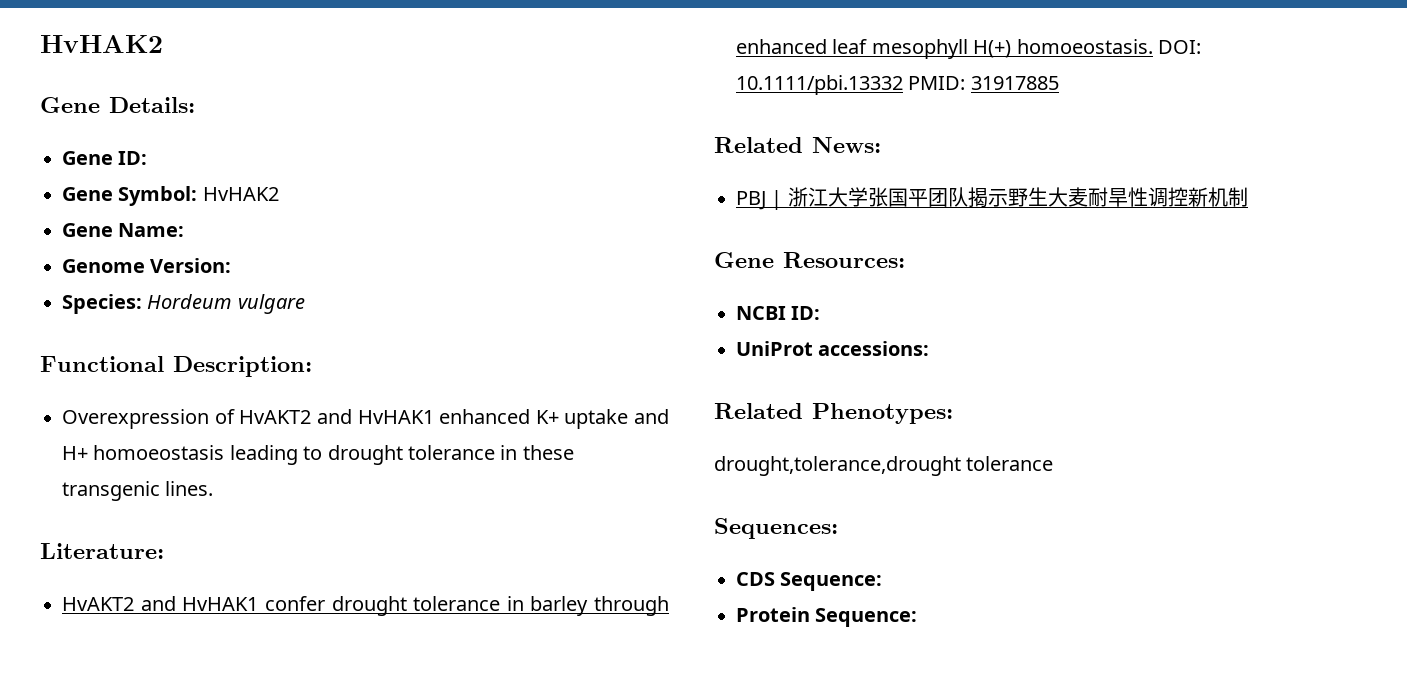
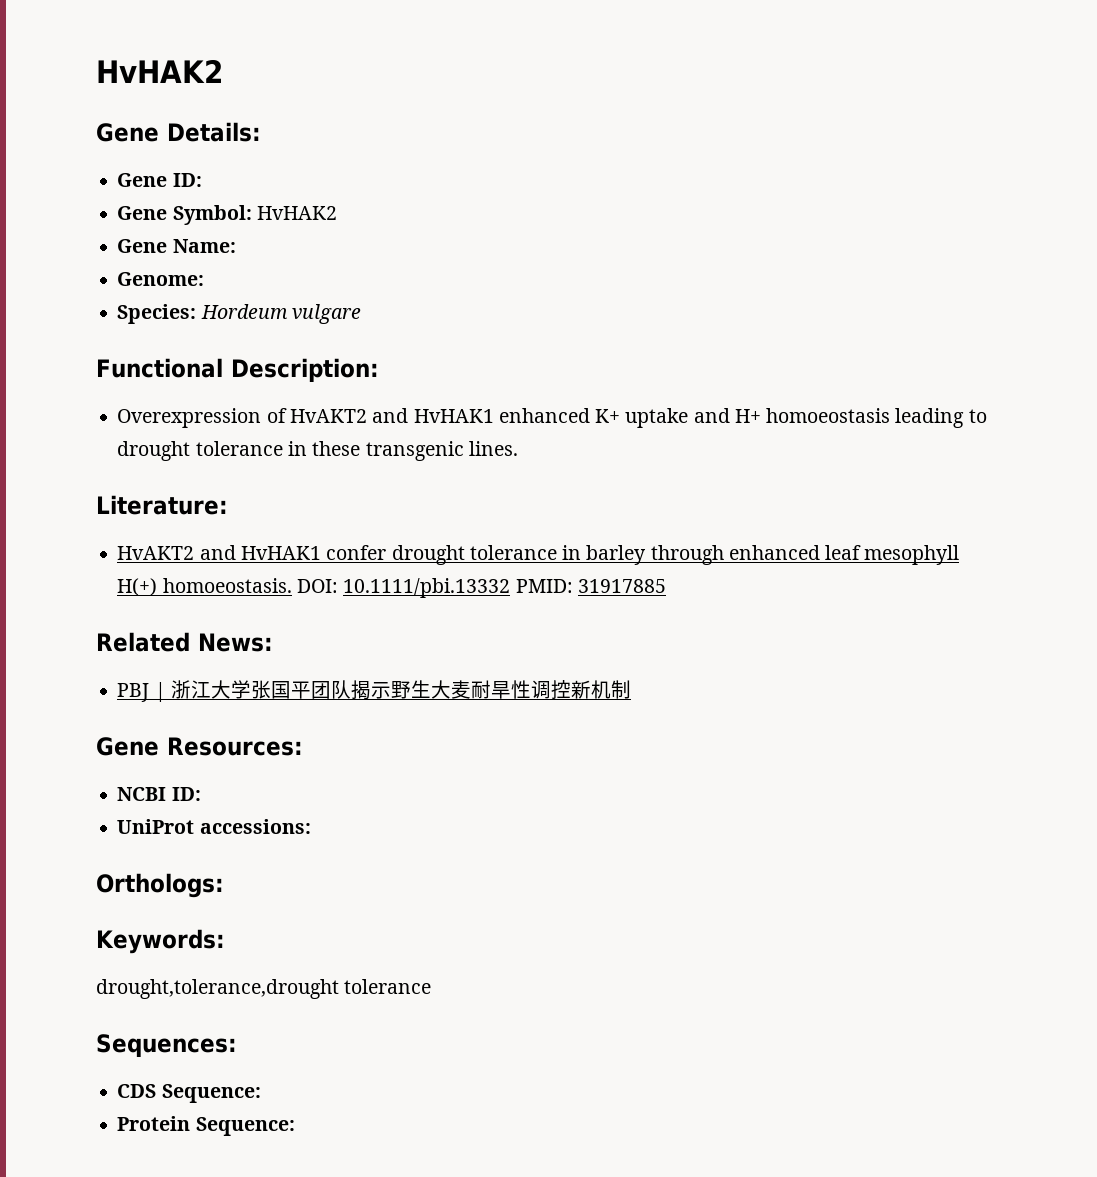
- Genome Version:
+ Genome:
- Related Phenotypes:
+ Orthologs:
+ Keywords:

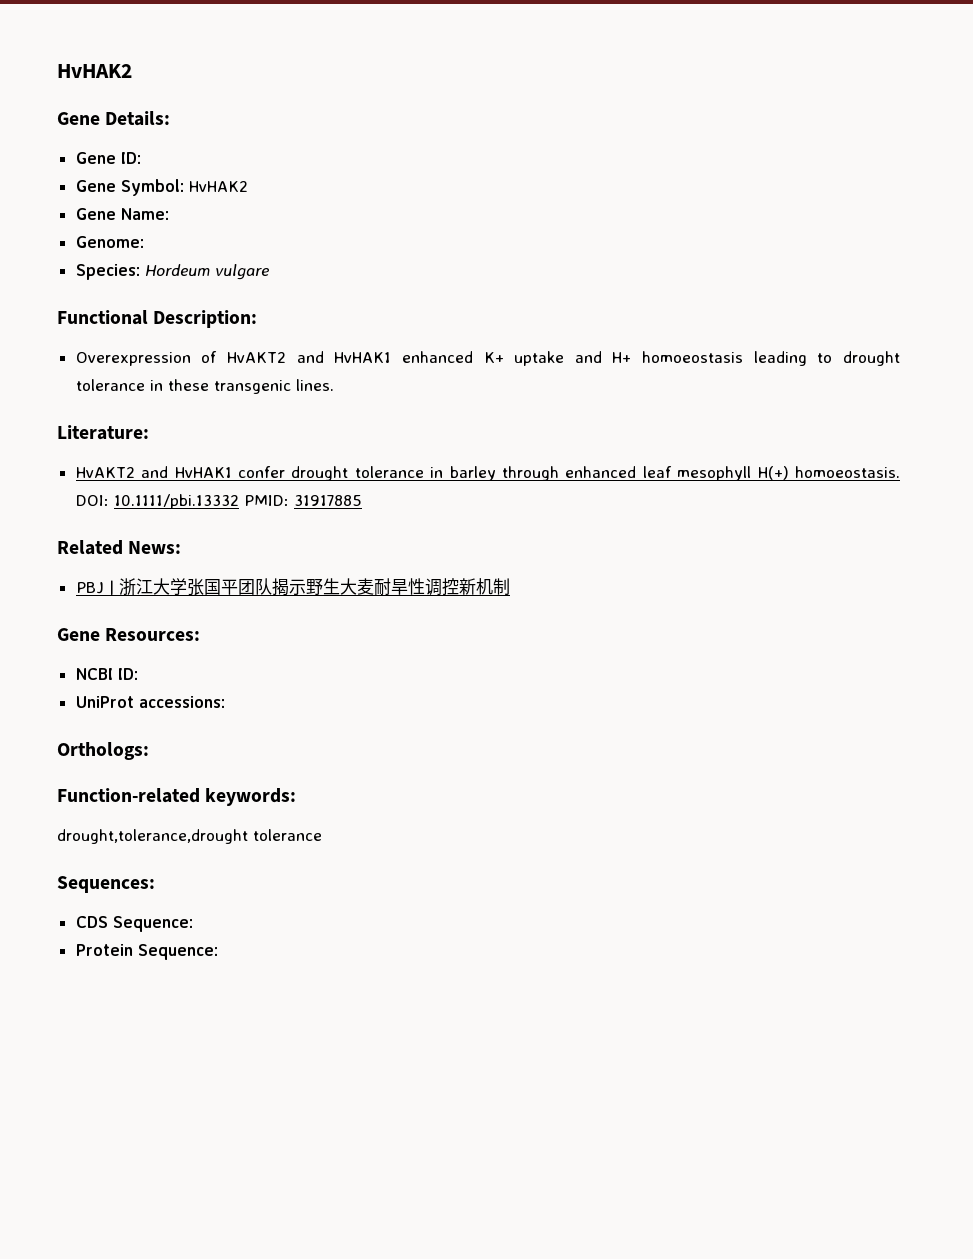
- Keywords:
+ Function-related keywords:

